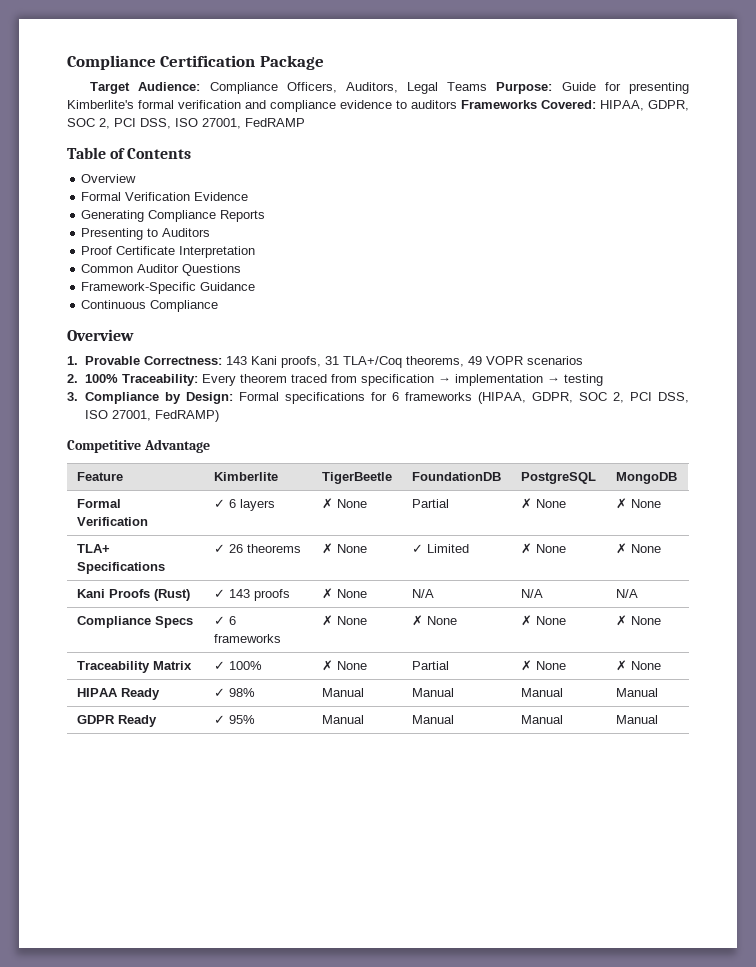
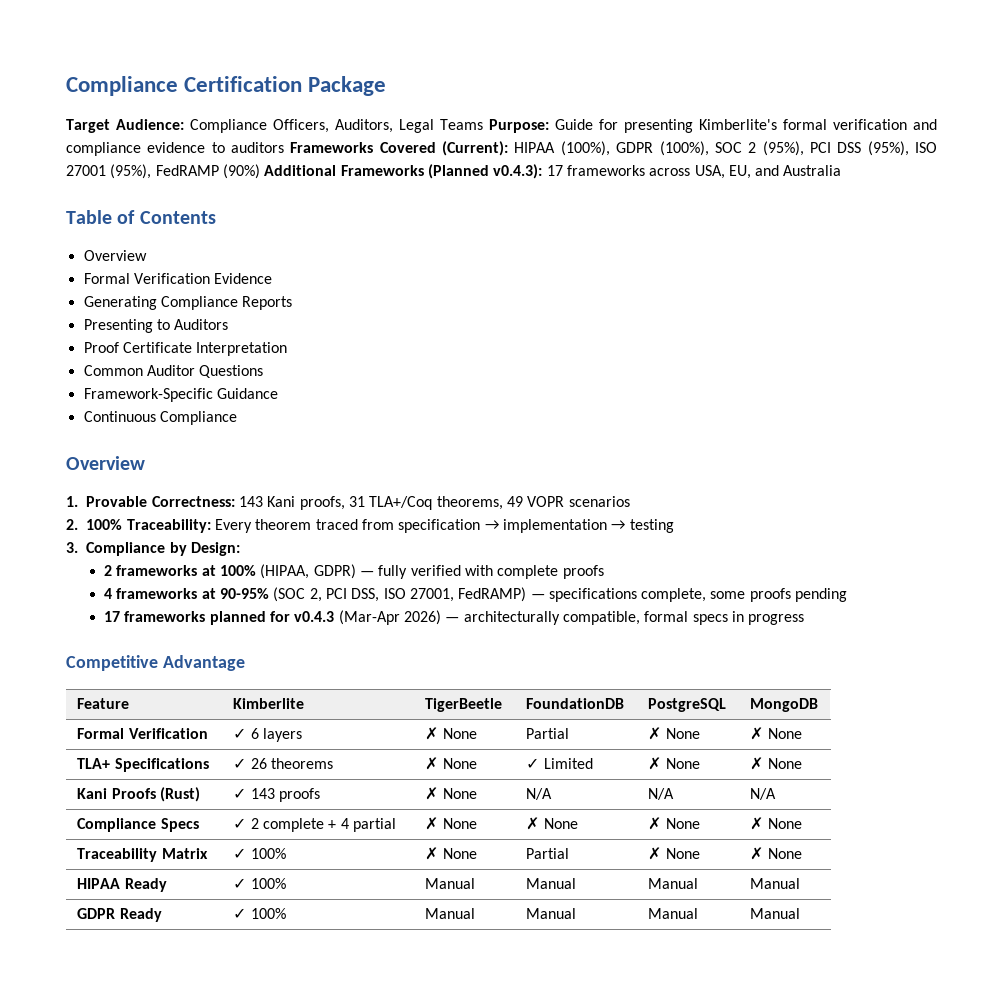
- Target Audience: Compliance Officers, Auditors, Legal Teams Purpose: Guide for presenting Kimberlite's formal verification and compliance evidence to auditors Frameworks Covered: HIPAA, GDPR, SOC 2, PCI DSS, ISO 27001, FedRAMP
+ Target Audience: Compliance Officers, Auditors, Legal Teams Purpose: Guide for presenting Kimberlite's formal verification and compliance evidence to auditors Frameworks Covered (Current): HIPAA (100%), GDPR (100%), SOC 2 (95%), PCI DSS (95%), ISO 27001 (95%), FedRAMP (90%) Additional Frameworks (Planned v0.4.3): 17 frameworks across USA, EU, and Australia
- 3. Compliance by Design: Formal specifications for 6 frameworks (HIPAA, GDPR, SOC 2, PCI DSS, ISO 27001, FedRAMP)
+ 3. Compliance by Design:
+ 2 frameworks at 100% (HIPAA, GDPR) — fully verified with complete proofs
+ 4 frameworks at 90-95% (SOC 2, PCI DSS, ISO 27001, FedRAMP) — specifications complete, some proofs pending
+ 17 frameworks planned for v0.4.3 (Mar-Apr 2026) — architecturally compatible, formal specs in progress
- Compliance Specs | ✓ 6 frameworks | ✗ None | ✗ None | ✗ None | ✗ None
+ Compliance Specs | ✓ 2 complete + 4 partial | ✗ None | ✗ None | ✗ None | ✗ None
- HIPAA Ready | ✓ 98% | Manual | Manual | Manual | Manual
+ HIPAA Ready | ✓ 100% | Manual | Manual | Manual | Manual
- GDPR Ready | ✓ 95% | Manual | Manual | Manual | Manual
+ GDPR Ready | ✓ 100% | Manual | Manual | Manual | Manual

